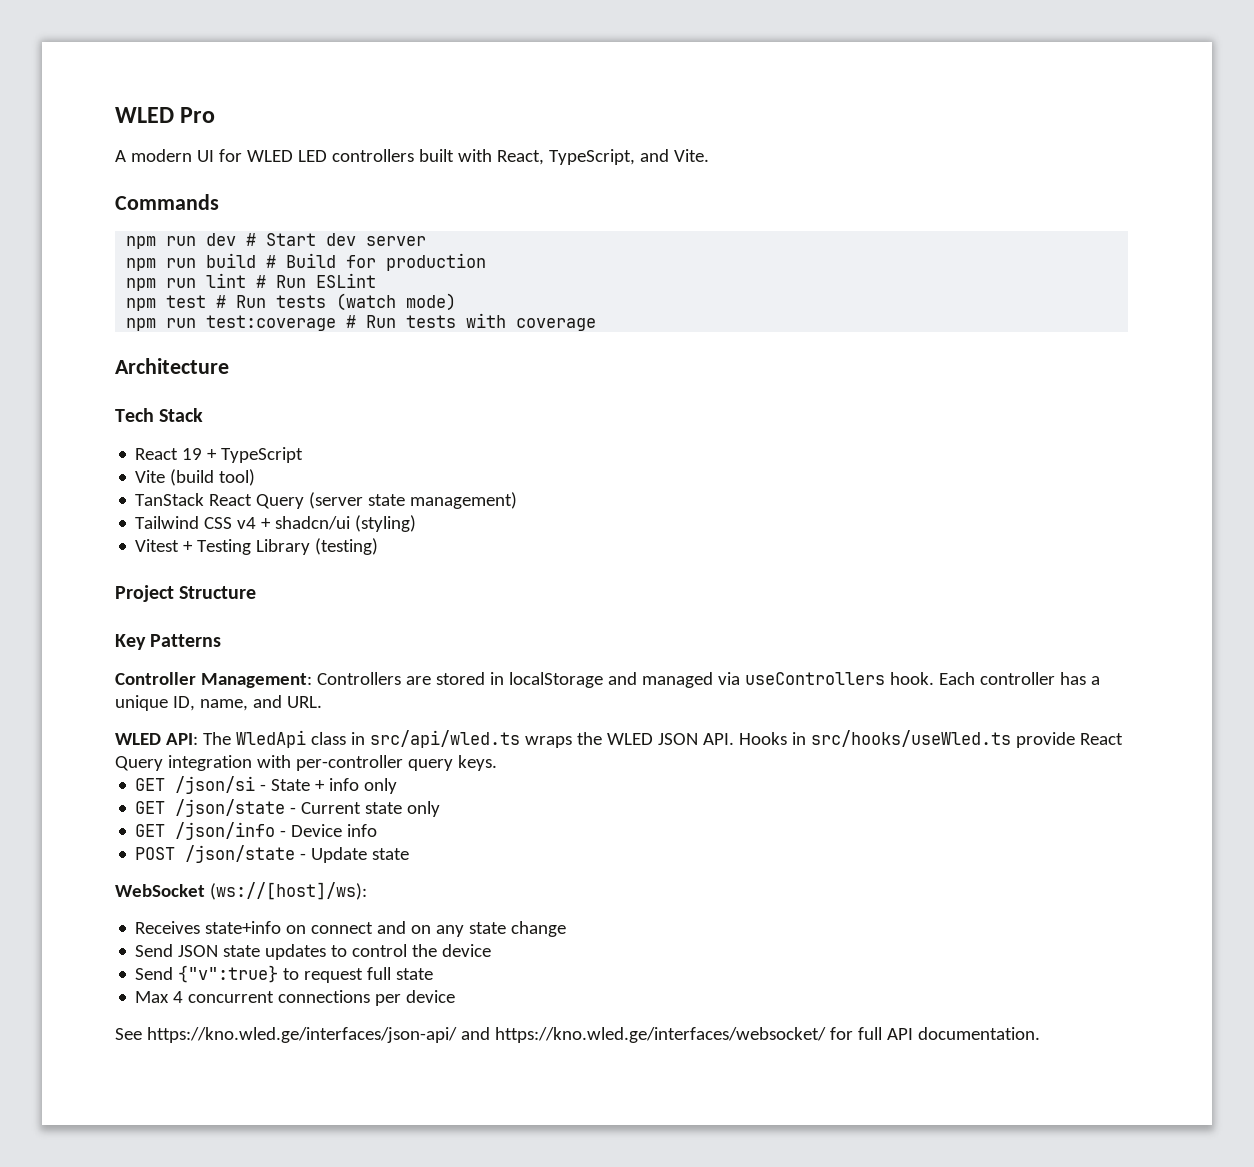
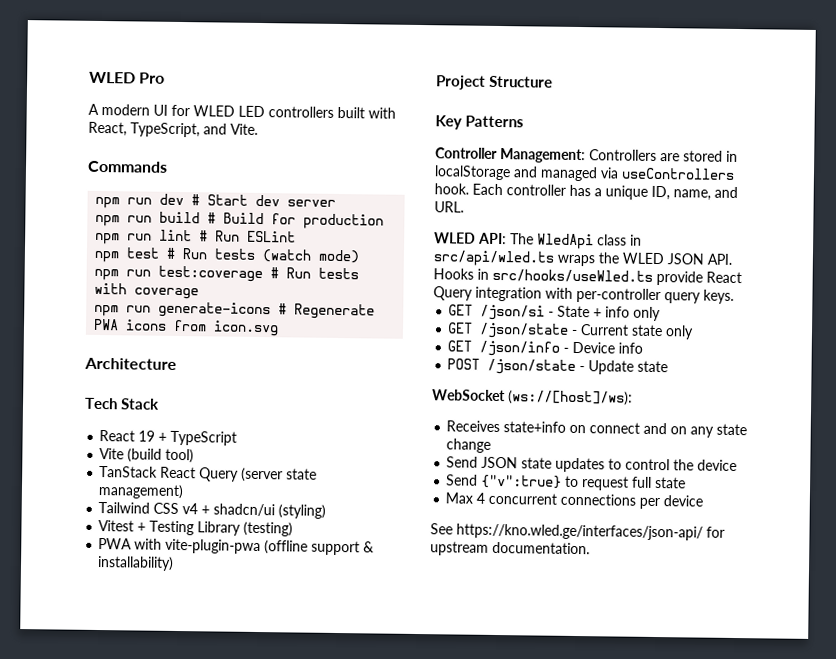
+ npm run generate-icons # Regenerate PWA icons from icon.svg
+ PWA with vite-plugin-pwa (offline support & installability)
- See https://kno.wled.ge/interfaces/json-api/ and https://kno.wled.ge/interfaces/websocket/ for full API documentation.
+ See https://kno.wled.ge/interfaces/json-api/ for upstream documentation.

